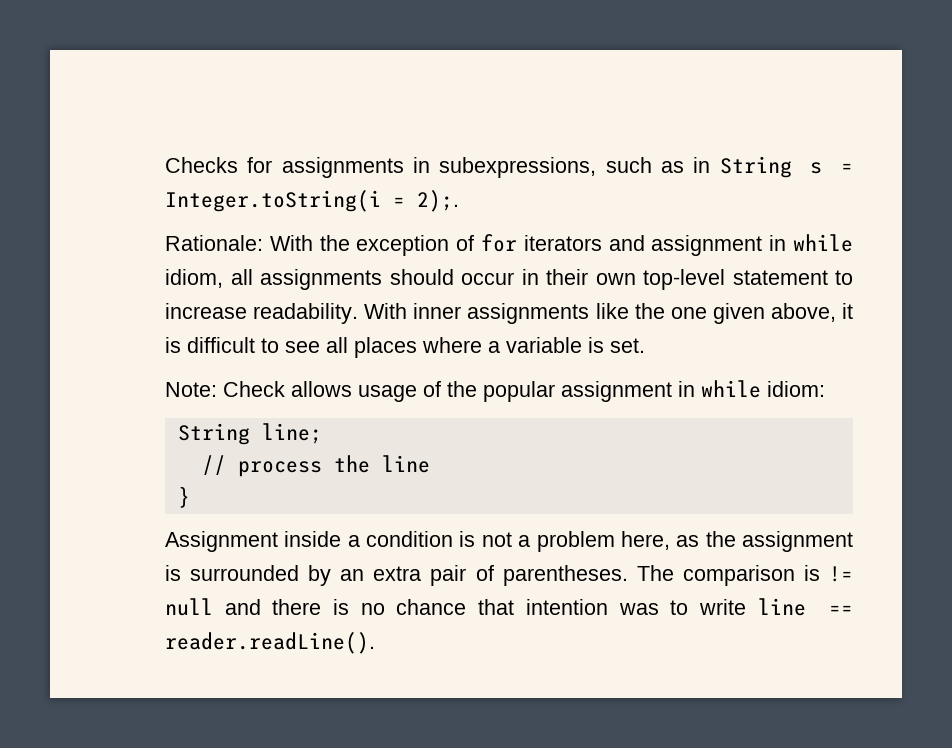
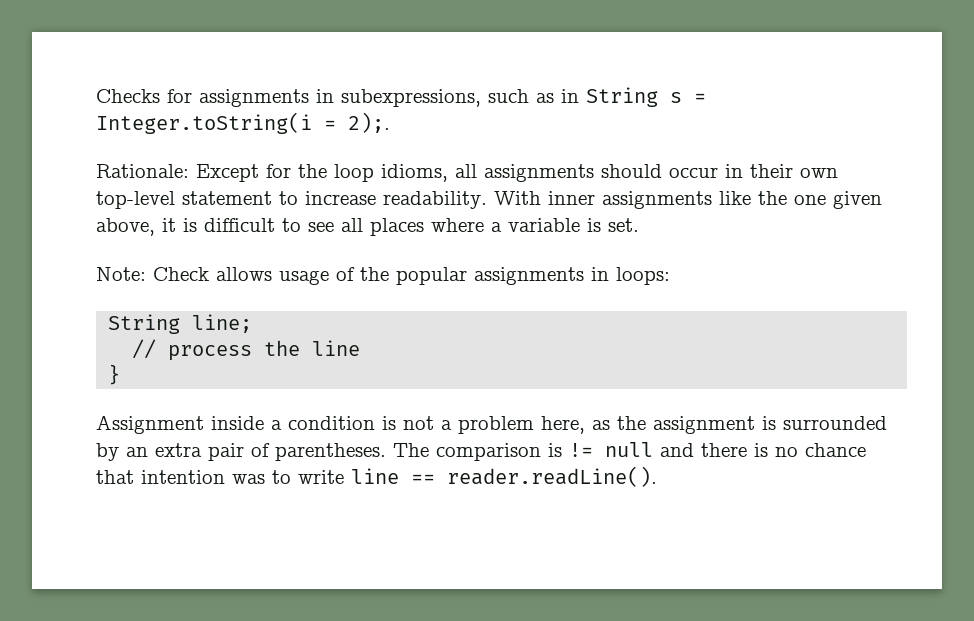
- Rationale: With the exception of for iterators and assignment in while idiom, all assignments should occur in their own top-level statement to increase readability.
+ Rationale: Except for the loop idioms, all assignments should occur in their own top-level statement to increase readability.
- Note: Check allows usage of the popular assignment in while idiom:
+ Note: Check allows usage of the popular assignments in loops:

